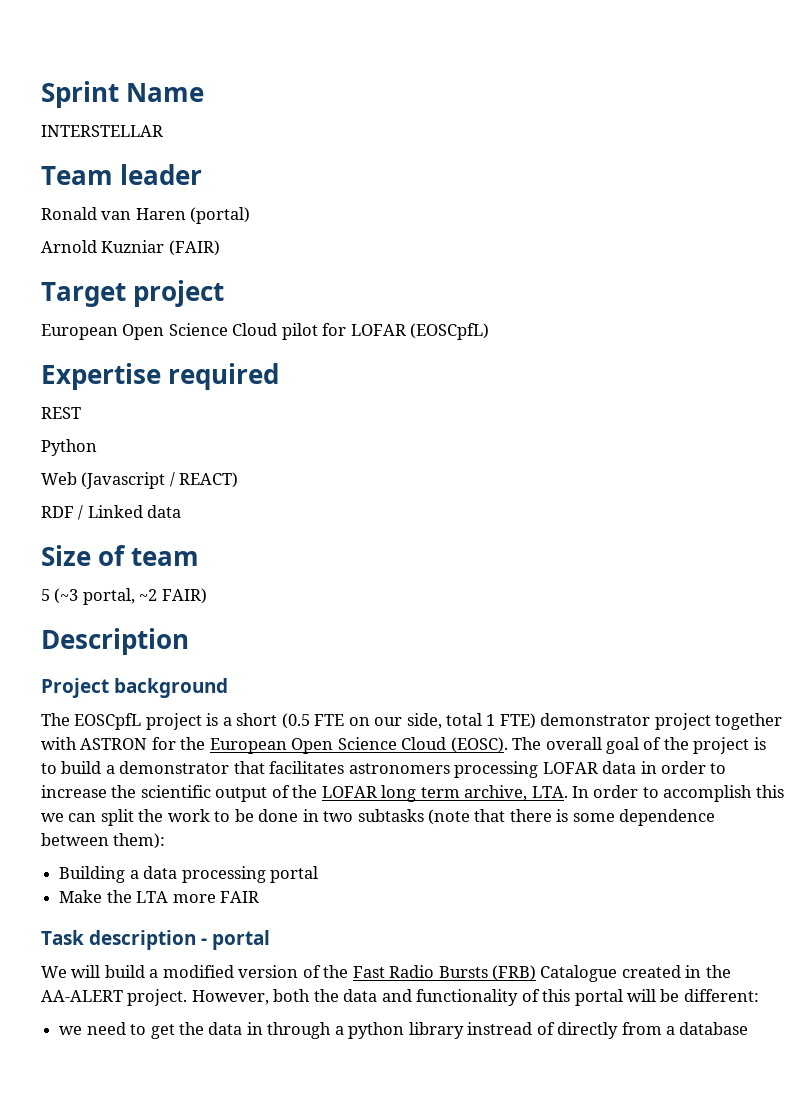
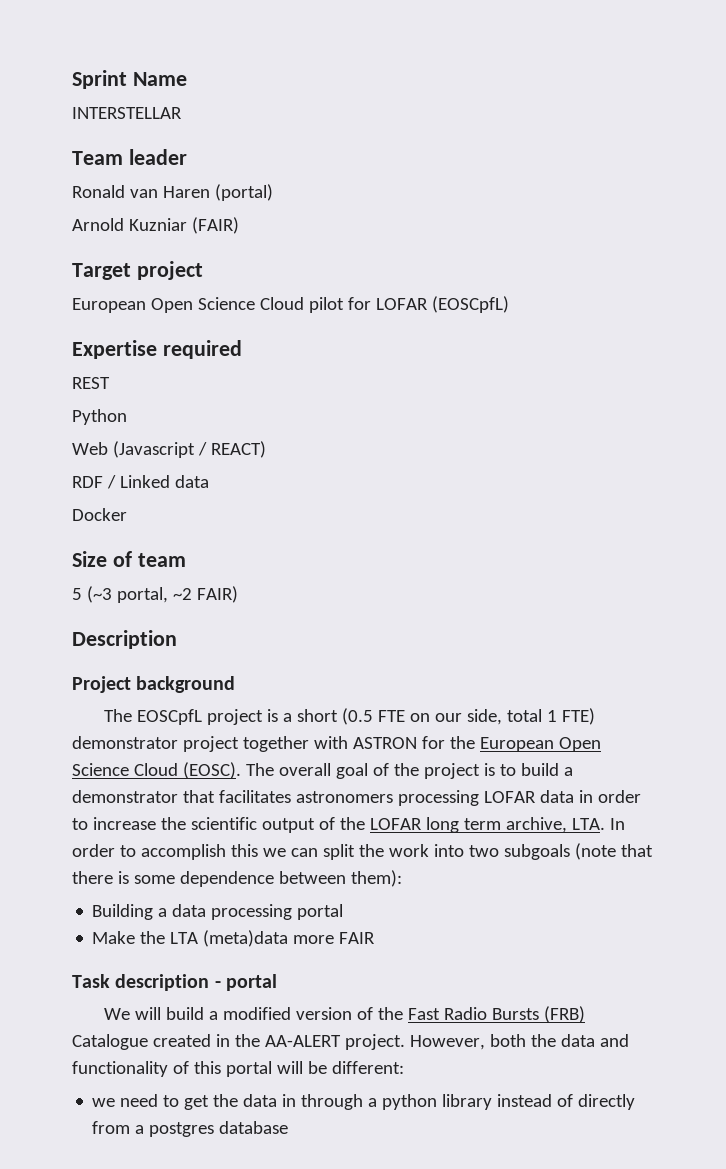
+ Docker
- The overall goal of the project is to build a demonstrator that facilitates astronomers processing LOFAR data in order to increase the scientific output of the LOFAR long term archive, LTA. In order to accomplish this we can split the work to be done in two subtasks (note that there is some dependence between them):
+ The overall goal of the project is to build a demonstrator that facilitates astronomers processing LOFAR data in order to increase the scientific output of the LOFAR long term archive, LTA. In order to accomplish this we can split the work into two subgoals (note that there is some dependence between them):
- Make the LTA more FAIR
+ Make the LTA (meta)data more FAIR
- we need to get the data in through a python library instread of directly from a database
+ we need to get the data in through a python library instead of directly from a postgres database

